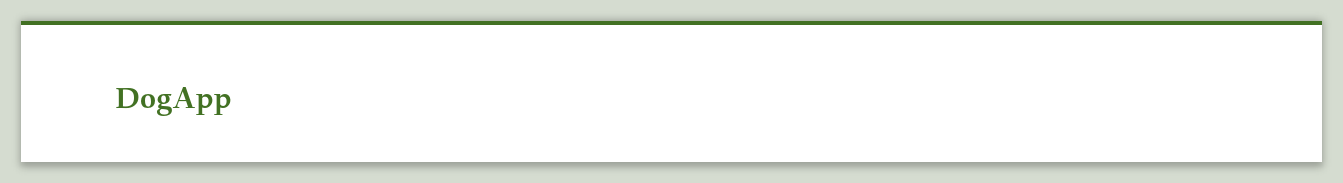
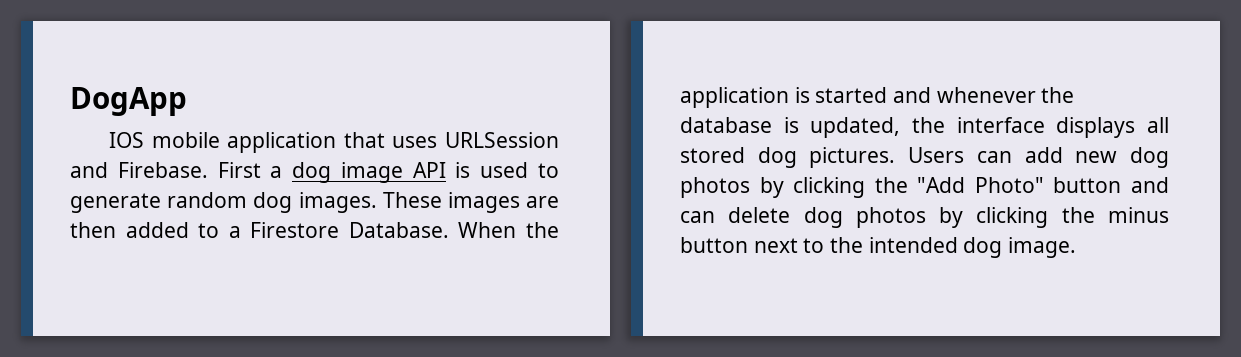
+ IOS mobile application that uses URLSession and Firebase. First a dog image API is used to generate random dog images. These images are then added to a Firestore Database. When the application is started and whenever the database is updated, the interface displays all stored dog pictures. Users can add new dog photos by clicking the "Add Photo" button and can delete dog photos by clicking the minus button next to the intended dog image.

